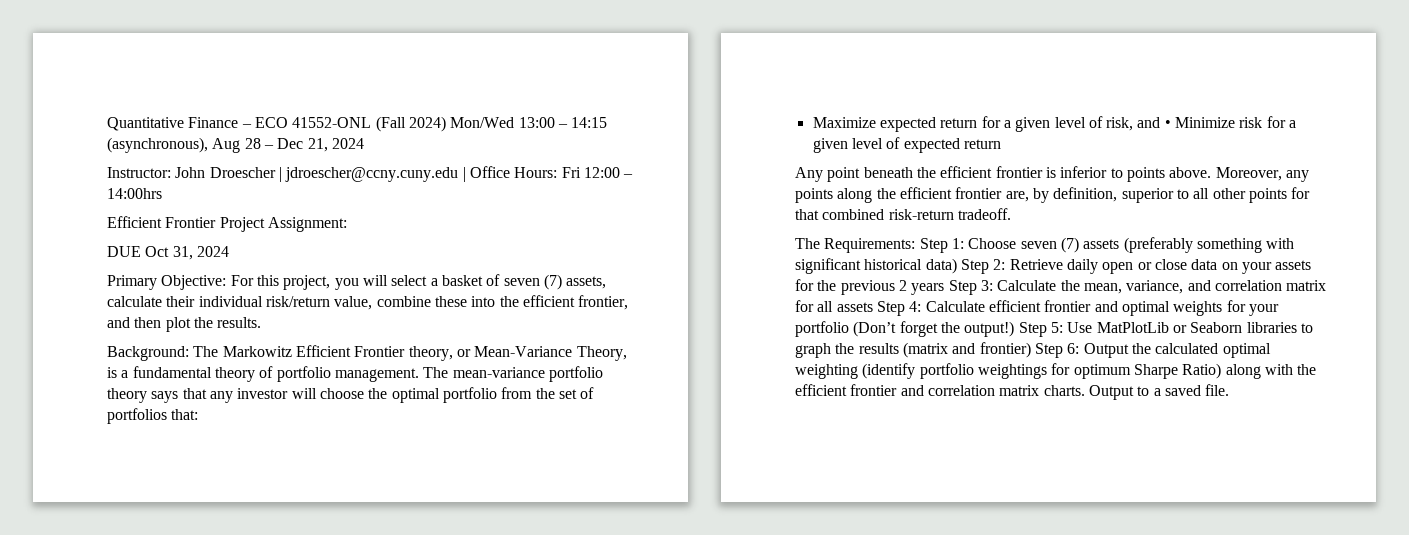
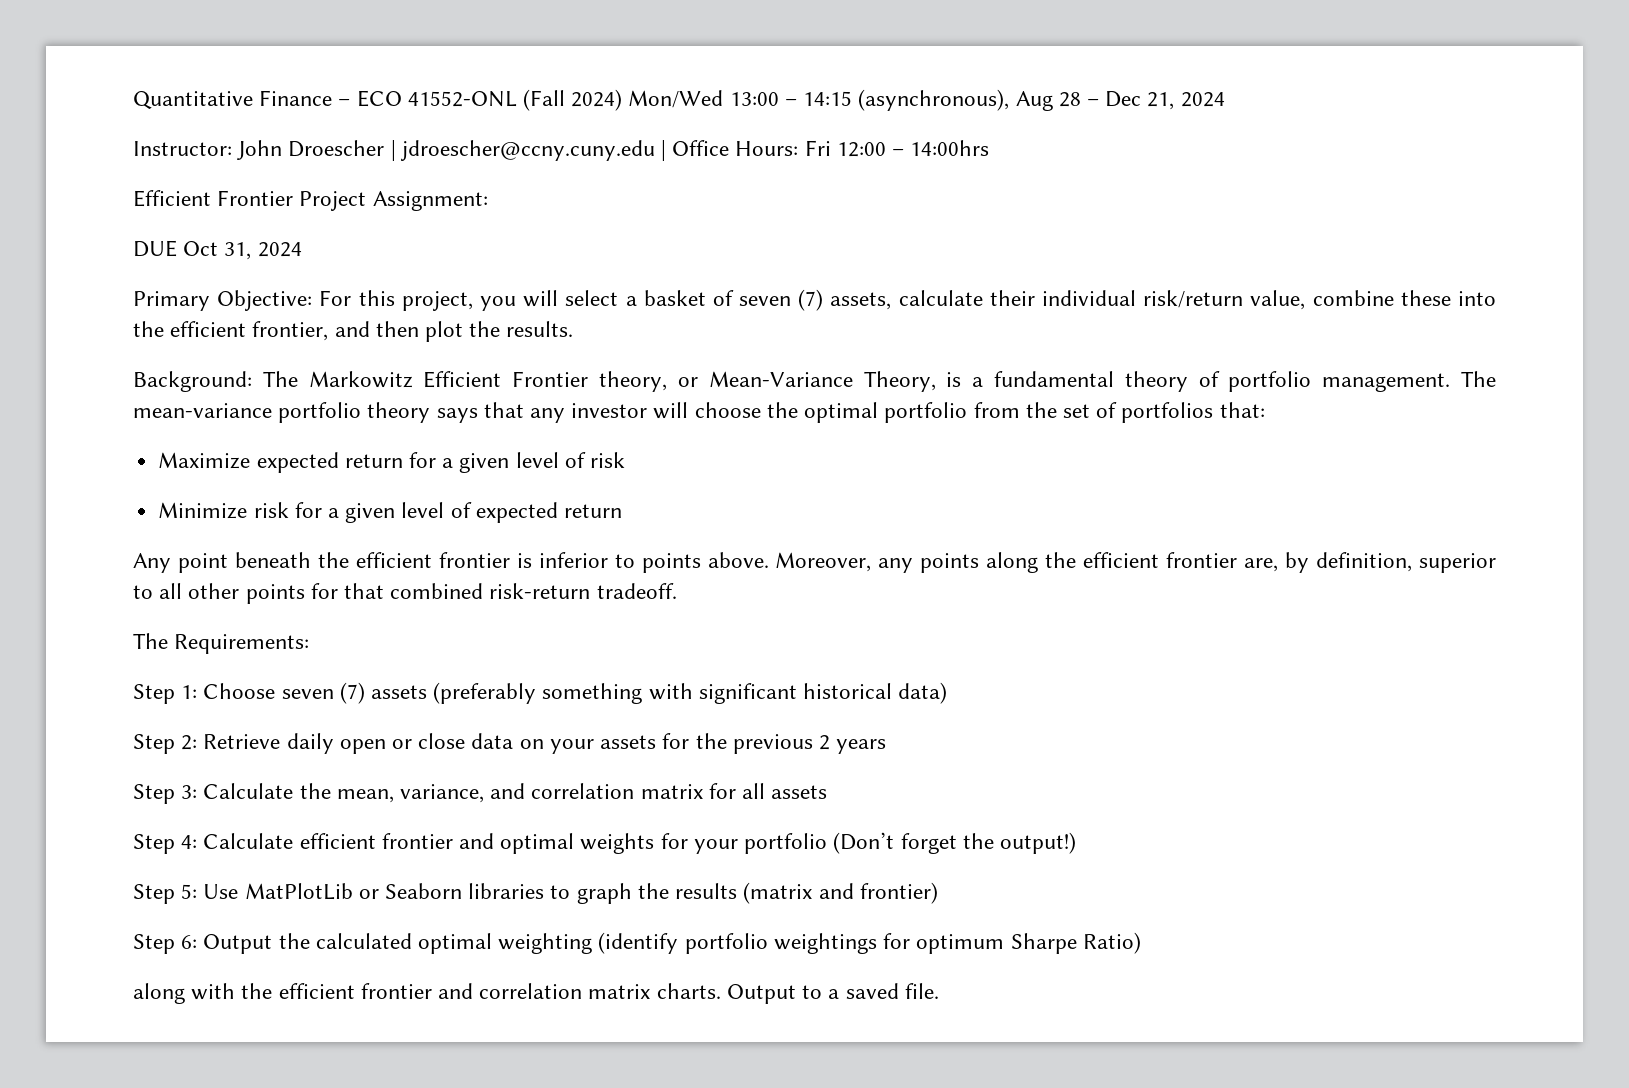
- Maximize expected return for a given level of risk, and • Minimize risk for a given level of expected return
+ Maximize expected return for a given level of risk
+ Minimize risk for a given level of expected return
- The Requirements: Step 1:
+ The Requirements:
+ Step 1:
- Choose seven (7) assets (preferably something with significant historical data) Step 2:
+ Choose seven (7) assets (preferably something with significant historical data)
+ Step 2:
- Retrieve daily open or close data on your assets for the previous 2 years Step 3:
+ Retrieve daily open or close data on your assets for the previous 2 years
+ Step 3:
- Calculate the mean, variance, and correlation matrix for all assets Step 4:
+ Calculate the mean, variance, and correlation matrix for all assets
+ Step 4:
- Calculate efficient frontier and optimal weights for your portfolio (Don’t forget the output!) Step 5:
+ Calculate efficient frontier and optimal weights for your portfolio (Don’t forget the output!)
+ Step 5:
- Use MatPlotLib or Seaborn libraries to graph the results (matrix and frontier) Step 6:
+ Use MatPlotLib or Seaborn libraries to graph the results (matrix and frontier)
+ Step 6:
- Output the calculated optimal weighting (identify portfolio weightings for optimum Sharpe Ratio) along with the efficient frontier and correlation matrix charts.
+ Output the calculated optimal weighting (identify portfolio weightings for optimum Sharpe Ratio)
+ along with the efficient frontier and correlation matrix charts.

